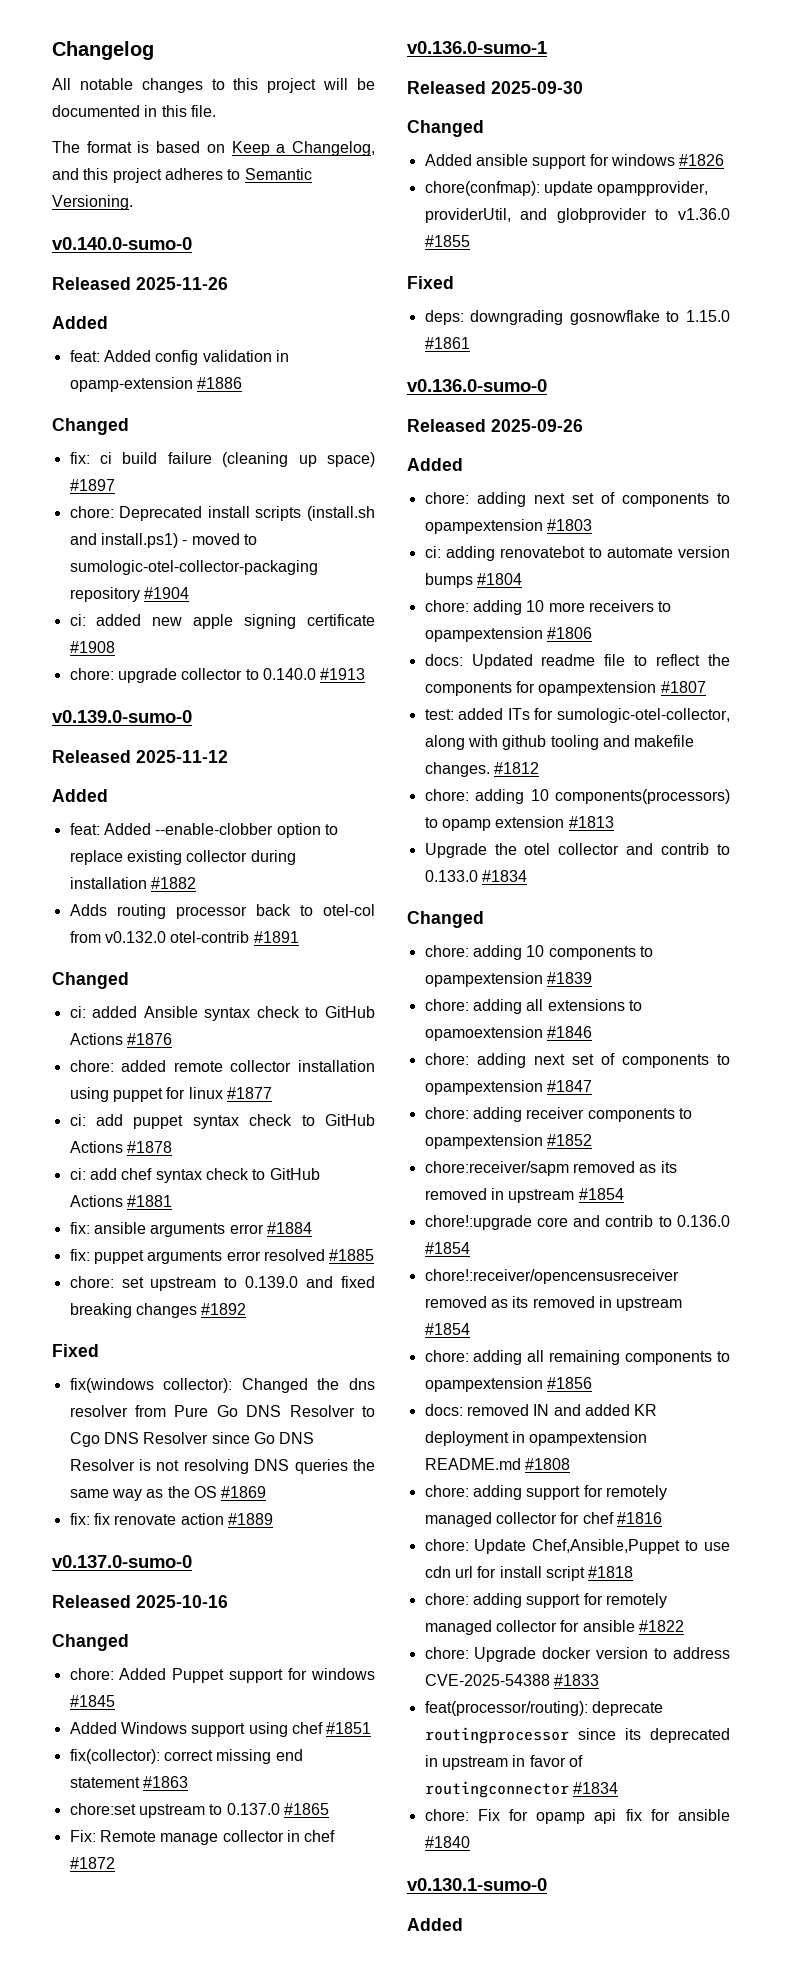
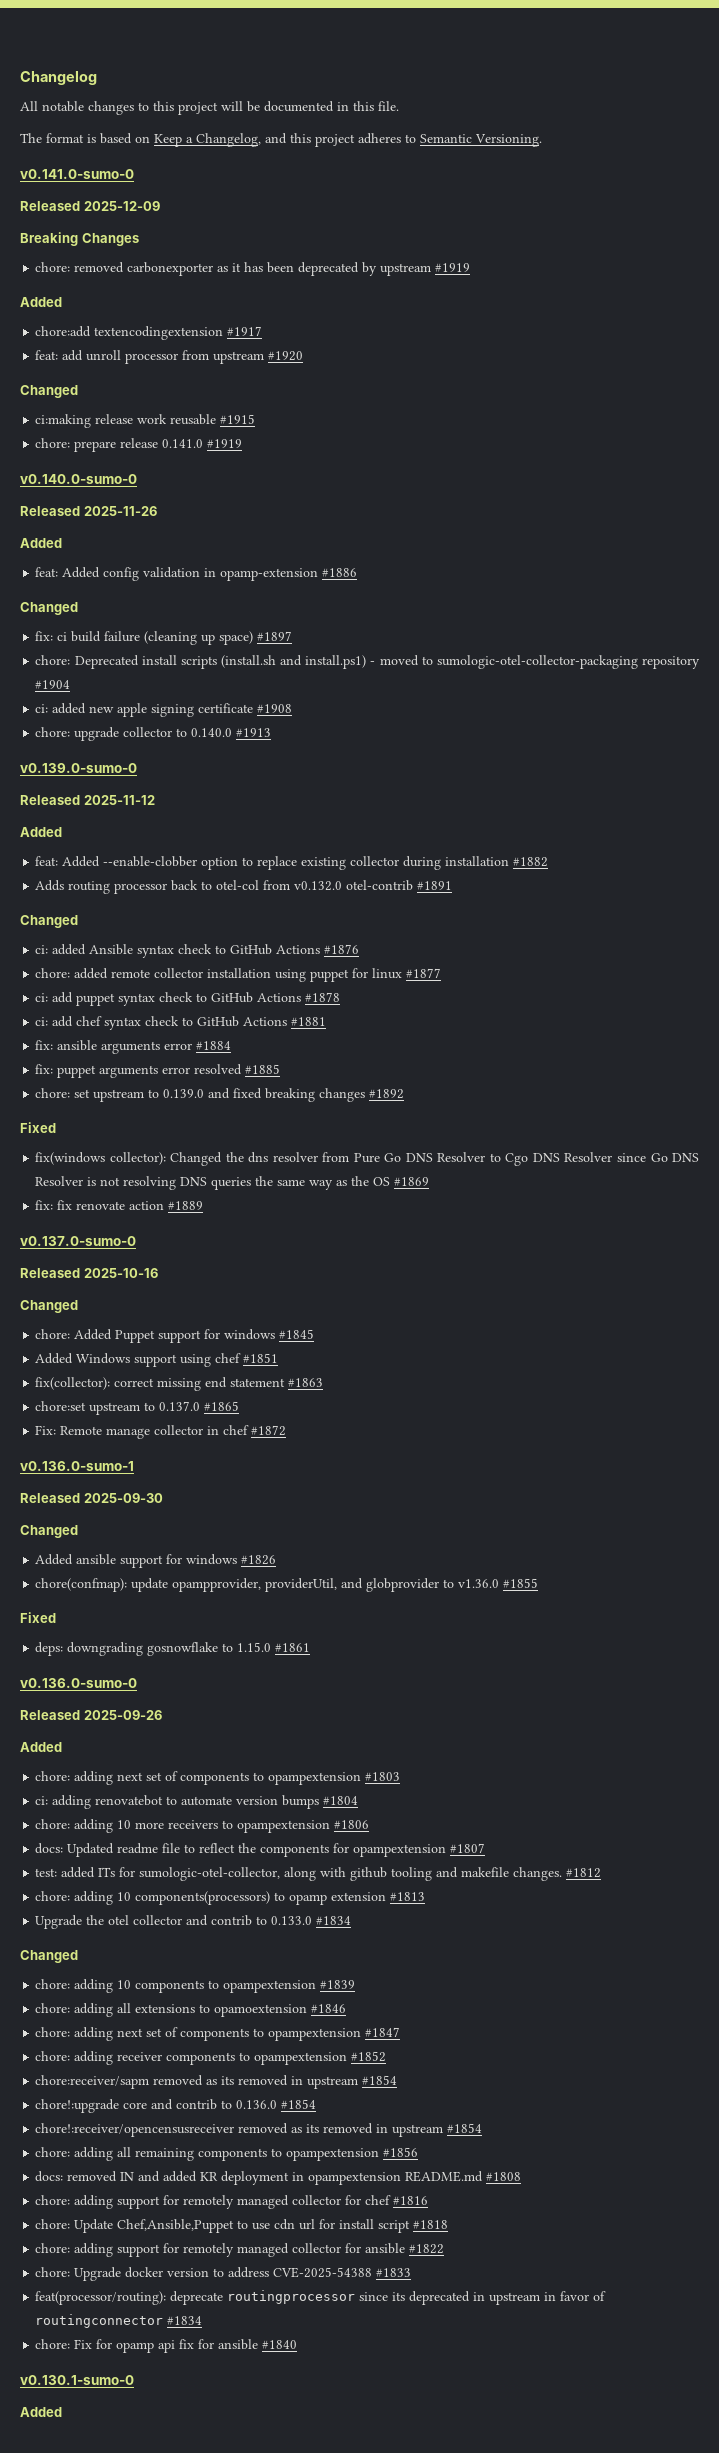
+ v0.141.0-sumo-0
+ Released 2025-12-09
+ Breaking Changes
+ chore: removed carbonexporter as it has been deprecated by upstream #1919
+ Added
+ chore:add textencodingextension #1917
+ feat: add unroll processor from upstream #1920
+ Changed
+ ci:making release work reusable #1915
+ chore: prepare release 0.141.0 #1919

